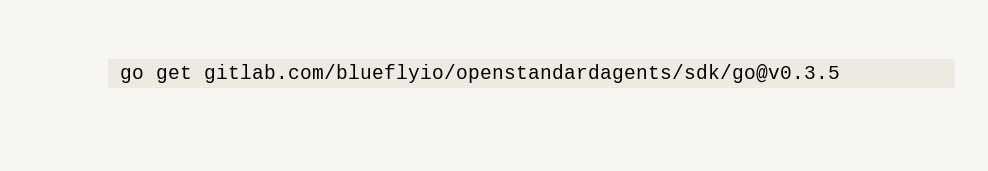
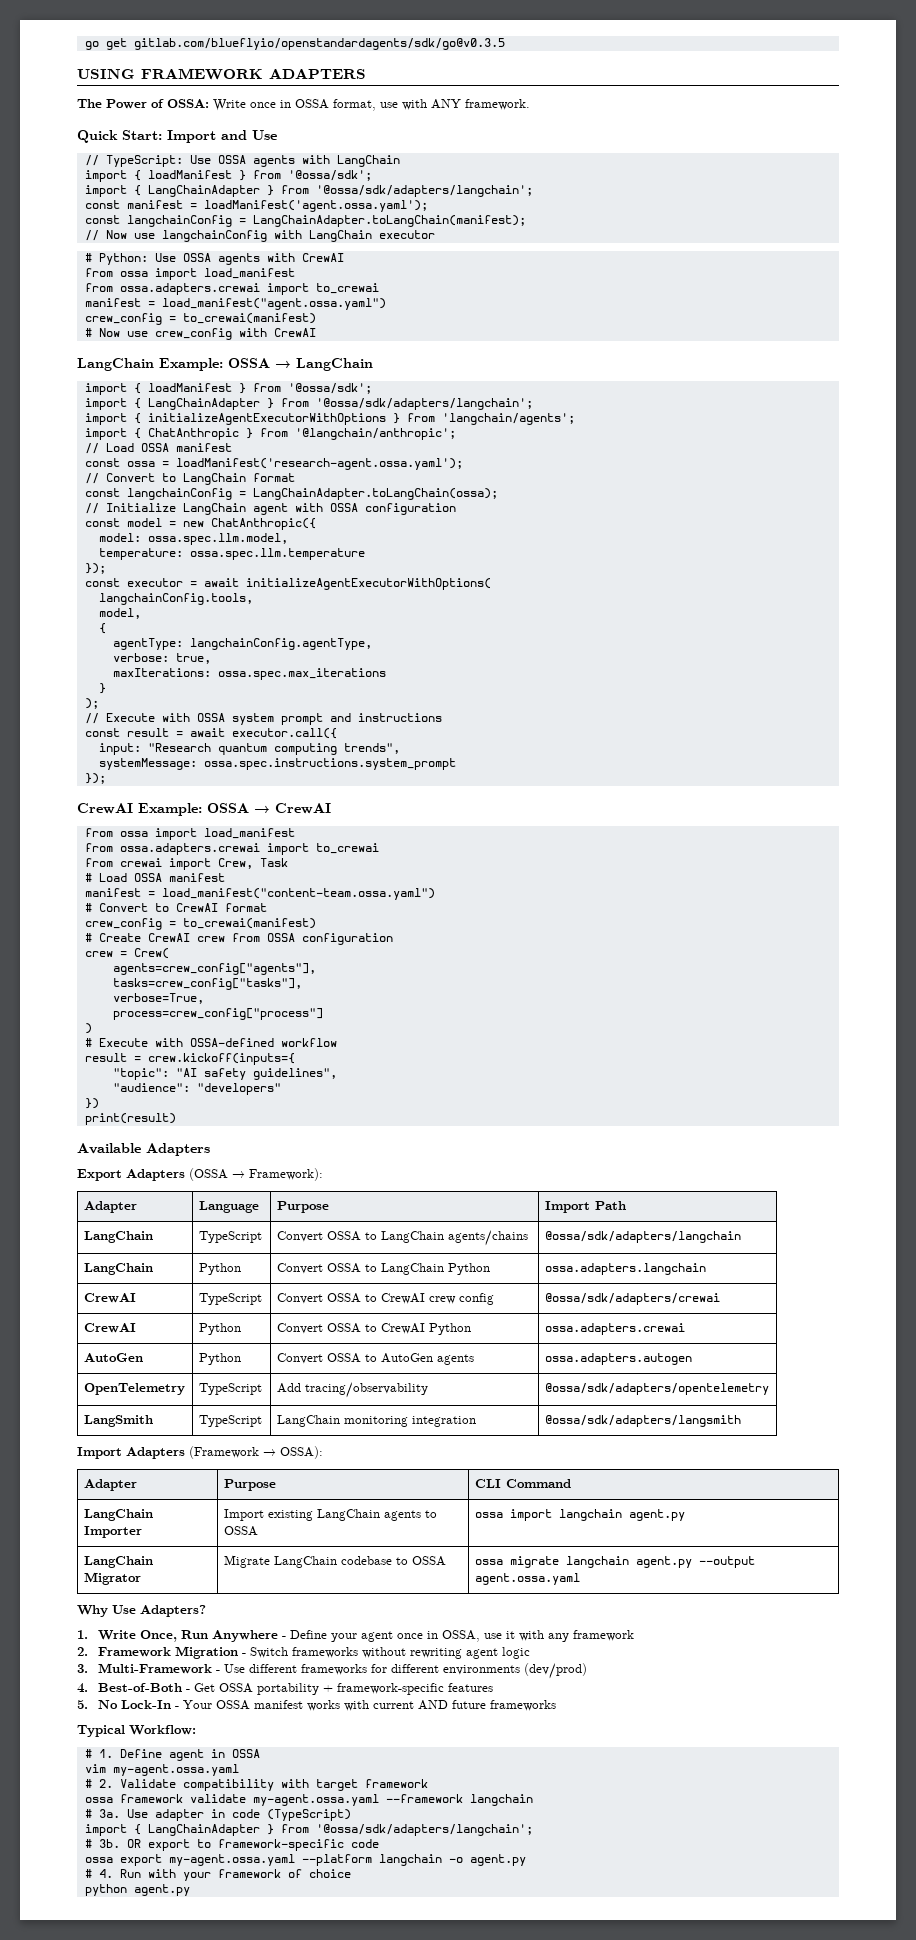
+ USING FRAMEWORK ADAPTERS
+ The Power of OSSA: Write once in OSSA format, use with ANY framework.
+ Quick Start: Import and Use
+ // TypeScript: Use OSSA agents with LangChain
+ import { loadManifest } from '@ossa/sdk';
+ import { LangChainAdapter } from '@ossa/sdk/adapters/langchain';
+ const manifest = loadManifest('agent.ossa.yaml');
+ const langchainConfig = LangChainAdapter.toLangChain(manifest);
+ // Now use langchainConfig with LangChain executor
+ # Python: Use OSSA agents with CrewAI
+ from ossa import load_manifest
+ from ossa.adapters.crewai import to_crewai
+ manifest = load_manifest("agent.ossa.yaml")
+ crew_config = to_crewai(manifest)
+ # Now use crew_config with CrewAI
+ LangChain Example: OSSA → LangChain
+ import { loadManifest } from '@ossa/sdk';
+ import { LangChainAdapter } from '@ossa/sdk/adapters/langchain';
+ import { initializeAgentExecutorWithOptions } from 'langchain/agents';
+ import { ChatAnthropic } from '@langchain/anthropic';
+ // Load OSSA manifest
+ const ossa = loadManifest('research-agent.ossa.yaml');
+ // Convert to LangChain format
+ const langchainConfig = LangChainAdapter.toLangChain(ossa);
+ // Initialize LangChain agent with OSSA configuration
+ const model = new ChatAnthropic({
+ model: ossa.spec.llm.model,
+ temperature: ossa.spec.llm.temperature
+ });
+ const executor = await initializeAgentExecutorWithOptions(
+ langchainConfig.tools,
+ model,
+ {
+ agentType: langchainConfig.agentType,
+ verbose: true,
+ maxIterations: ossa.spec.max_iterations
+ }
+ );
+ // Execute with OSSA system prompt and instructions
+ const result = await executor.call({
+ input: "Research quantum computing trends",
+ systemMessage: ossa.spec.instructions.system_prompt
+ });
+ CrewAI Example: OSSA → CrewAI
+ from ossa import load_manifest
+ from ossa.adapters.crewai import to_crewai
+ from crewai import Crew, Task
+ # Load OSSA manifest
+ manifest = load_manifest("content-team.ossa.yaml")
+ # Convert to CrewAI format
+ crew_config = to_crewai(manifest)
+ # Create CrewAI crew from OSSA configuration
+ crew = Crew(
+ agents=crew_config["agents"],
+ tasks=crew_config["tasks"],
+ verbose=True,
+ process=crew_config["process"]
+ )
+ # Execute with OSSA-defined workflow
+ result = crew.kickoff(inputs={
+ "topic": "AI safety guidelines",
+ "audience": "developers"
+ })
+ print(result)
+ Available Adapters
+ Export Adapters (OSSA → Framework):
+ Adapter | Language | Purpose | Import Path
+ LangChain | TypeScript | Convert OSSA to LangChain agents/chains | @ossa/sdk/adapters/langchain
+ LangChain | Python | Convert OSSA to LangChain Python | ossa.adapters.langchain
+ CrewAI | TypeScript | Convert OSSA to CrewAI crew config | @ossa/sdk/adapters/crewai
+ CrewAI | Python | Convert OSSA to CrewAI Python | ossa.adapters.crewai
+ AutoGen | Python | Convert OSSA to AutoGen agents | ossa.adapters.autogen
+ OpenTelemetry | TypeScript | Add tracing/observability | @ossa/sdk/adapters/opentelemetry
+ LangSmith | TypeScript | LangChain monitoring integration | @ossa/sdk/adapters/langsmith
+ Import Adapters (Framework → OSSA):
+ Adapter | Purpose | CLI Command
+ LangChain Importer | Import existing LangChain agents to OSSA | ossa import langchain agent.py
+ LangChain Migrator | Migrate LangChain codebase to OSSA | ossa migrate langchain agent.py --output agent.ossa.yaml
+ Why Use Adapters?
+ 1. Write Once, Run Anywhere - Define your agent once in OSSA, use it with any framework
+ 2. Framework Migration - Switch frameworks without rewriting agent logic
+ 3. Multi-Framework - Use different frameworks for different environments (dev/prod)
+ 4. Best-of-Both - Get OSSA portability + framework-specific features
+ 5. No Lock-In - Your OSSA manifest works with current AND future frameworks
+ Typical Workflow:
+ # 1. Define agent in OSSA
+ vim my-agent.ossa.yaml
+ # 2. Validate compatibility with target framework
+ ossa framework validate my-agent.ossa.yaml --framework langchain
+ # 3a. Use adapter in code (TypeScript)
+ import { LangChainAdapter } from '@ossa/sdk/adapters/langchain';
+ # 3b. OR export to framework-specific code
+ ossa export my-agent.ossa.yaml --platform langchain -o agent.py
+ # 4. Run with your framework of choice
+ python agent.py

